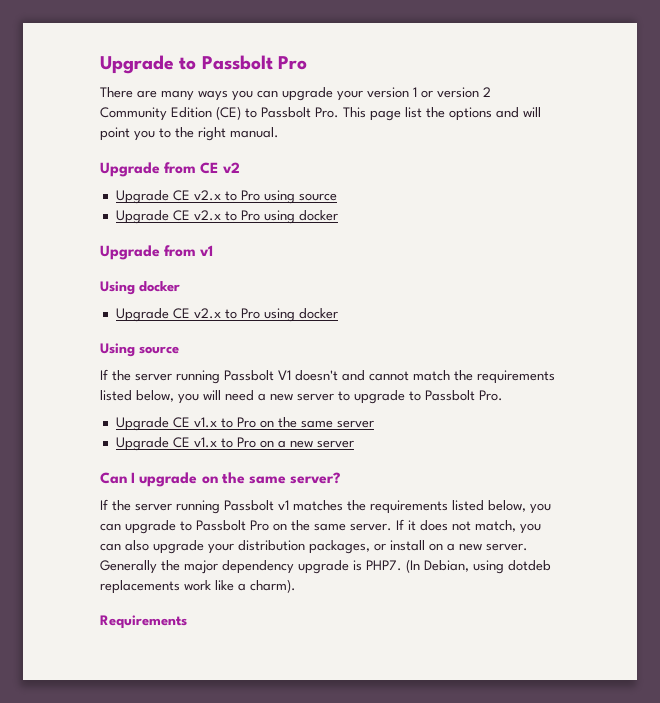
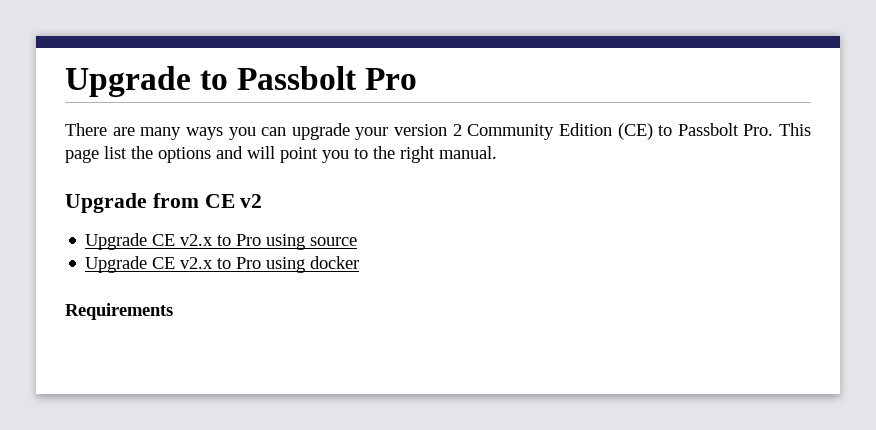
- There are many ways you can upgrade your version 1 or version 2 Community Edition (CE) to Passbolt Pro. This page list the options and will point you to the right manual.
+ There are many ways you can upgrade your version 2 Community Edition (CE) to Passbolt Pro. This page list the options and will point you to the right manual.
- Upgrade from v1
- Using docker
- Upgrade CE v2.x to Pro using docker
- Using source
- If the server running Passbolt V1 doesn't and cannot match the requirements listed below, you will need a new server to upgrade to Passbolt Pro.
- Upgrade CE v1.x to Pro on the same server
- Upgrade CE v1.x to Pro on a new server
- Can I upgrade on the same server?
- If the server running Passbolt v1 matches the requirements listed below, you can upgrade to Passbolt Pro on the same server. If it does not match, you can also upgrade your distribution packages, or install on a new server. Generally the major dependency upgrade is PHP7. (In Debian, using dotdeb replacements work like a charm).

